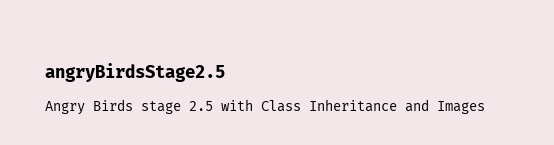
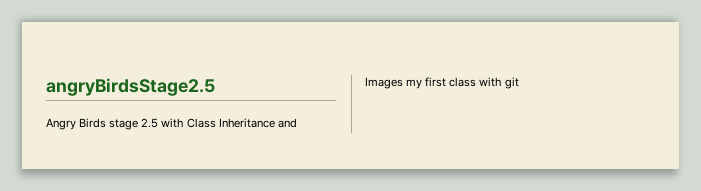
- Angry Birds stage 2.5 with Class Inheritance and Images
+ Angry Birds stage 2.5 with Class Inheritance and Images my first class with git

